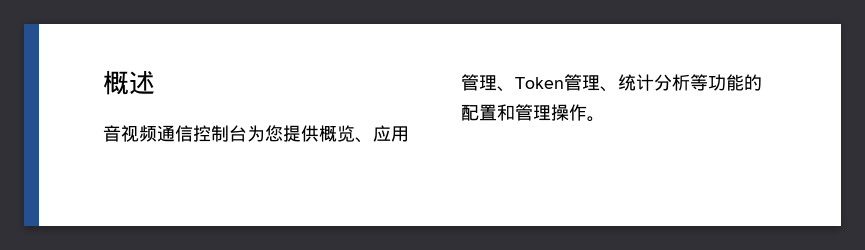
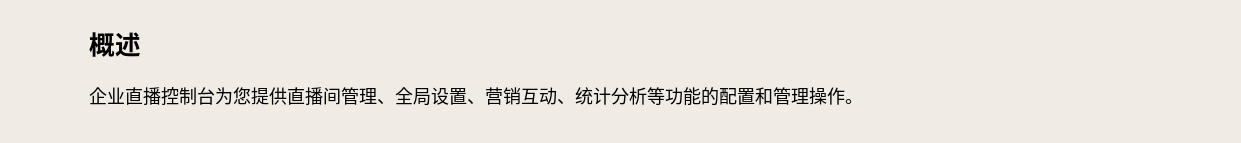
- 音视频通信控制台为您提供概览、应用管理、Token管理、统计分析等功能的配置和管理操作。
+ 企业直播控制台为您提供直播间管理、全局设置、营销互动、统计分析等功能的配置和管理操作。

